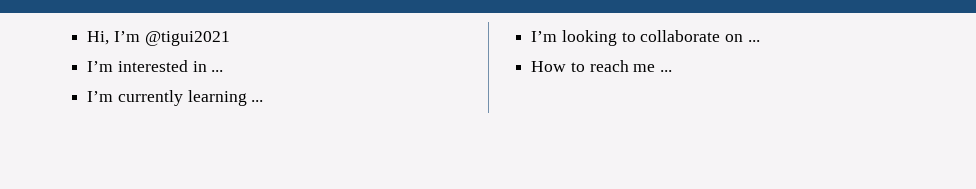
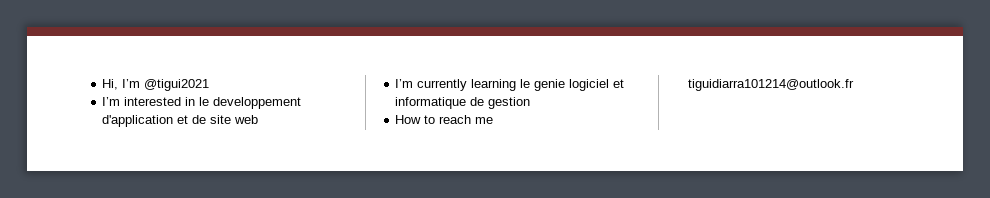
- I’m interested in ...
- I’m currently learning ...
- I’m looking to collaborate on ...
+ I’m interested in le developpement d'application et de site web
+ I’m currently learning le genie logiciel et informatique de gestion
- How to reach me ...
+ How to reach me tiguidiarra101214@outlook.fr

